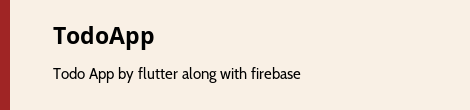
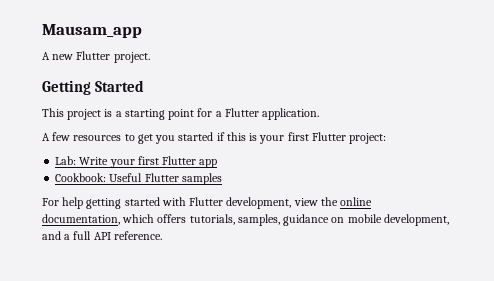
- TodoApp
- Todo App by flutter along with firebase
+ Mausam_app
+ A new Flutter project.
+ Getting Started
+ This project is a starting point for a Flutter application.
+ A few resources to get you started if this is your first Flutter project:
+ Lab: Write your first Flutter app
+ Cookbook: Useful Flutter samples
+ For help getting started with Flutter development, view the online documentation, which offers tutorials, samples, guidance on mobile development, and a full API reference.

